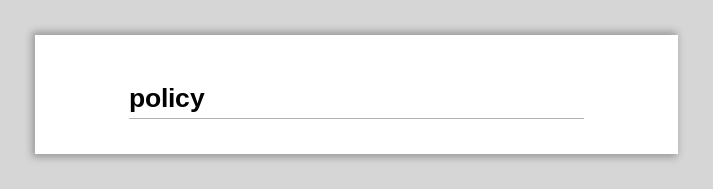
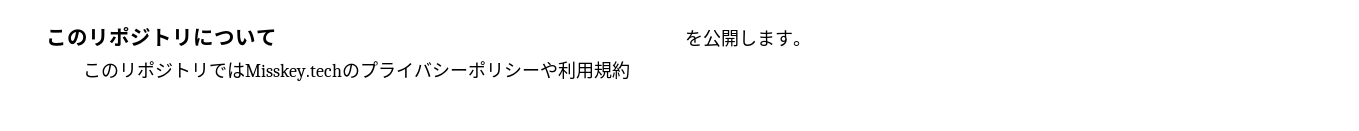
- policy
+ このリポジトリについて
+ このリポジトリではMisskey.techのプライバシーポリシーや利用規約を公開します。

